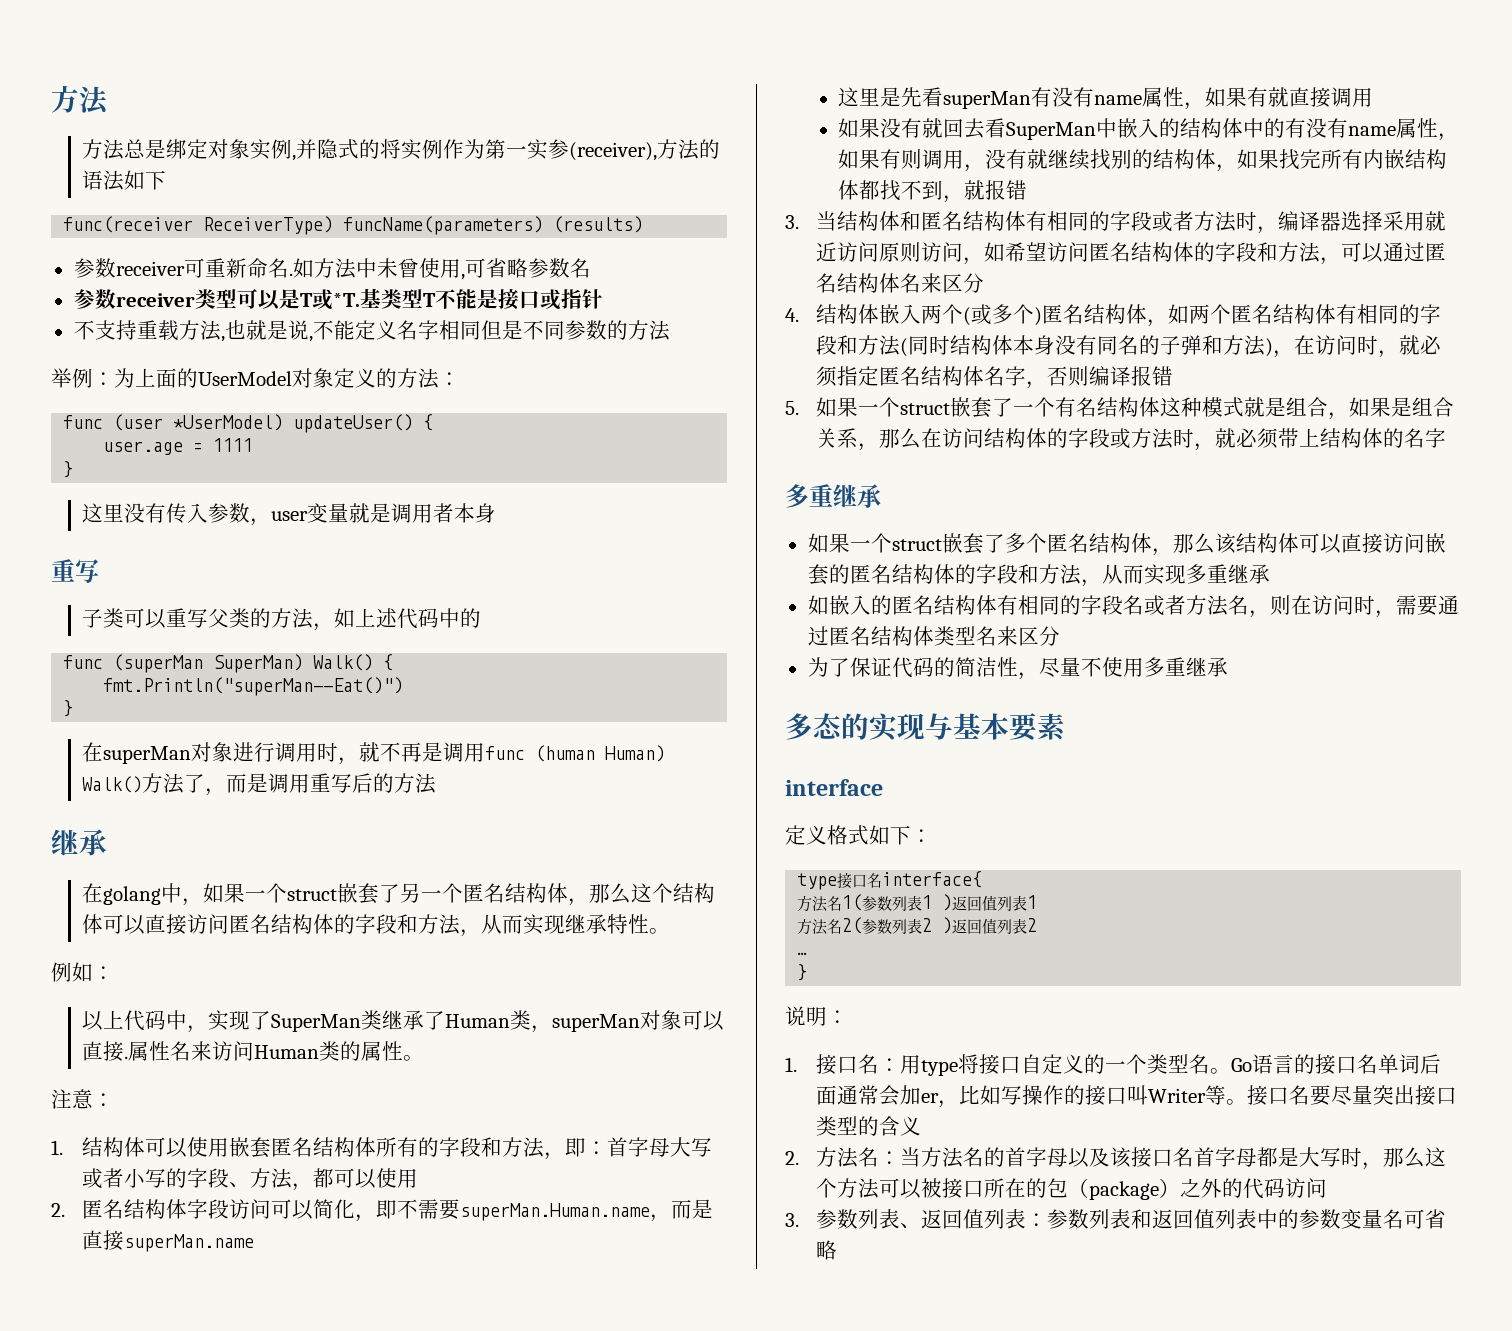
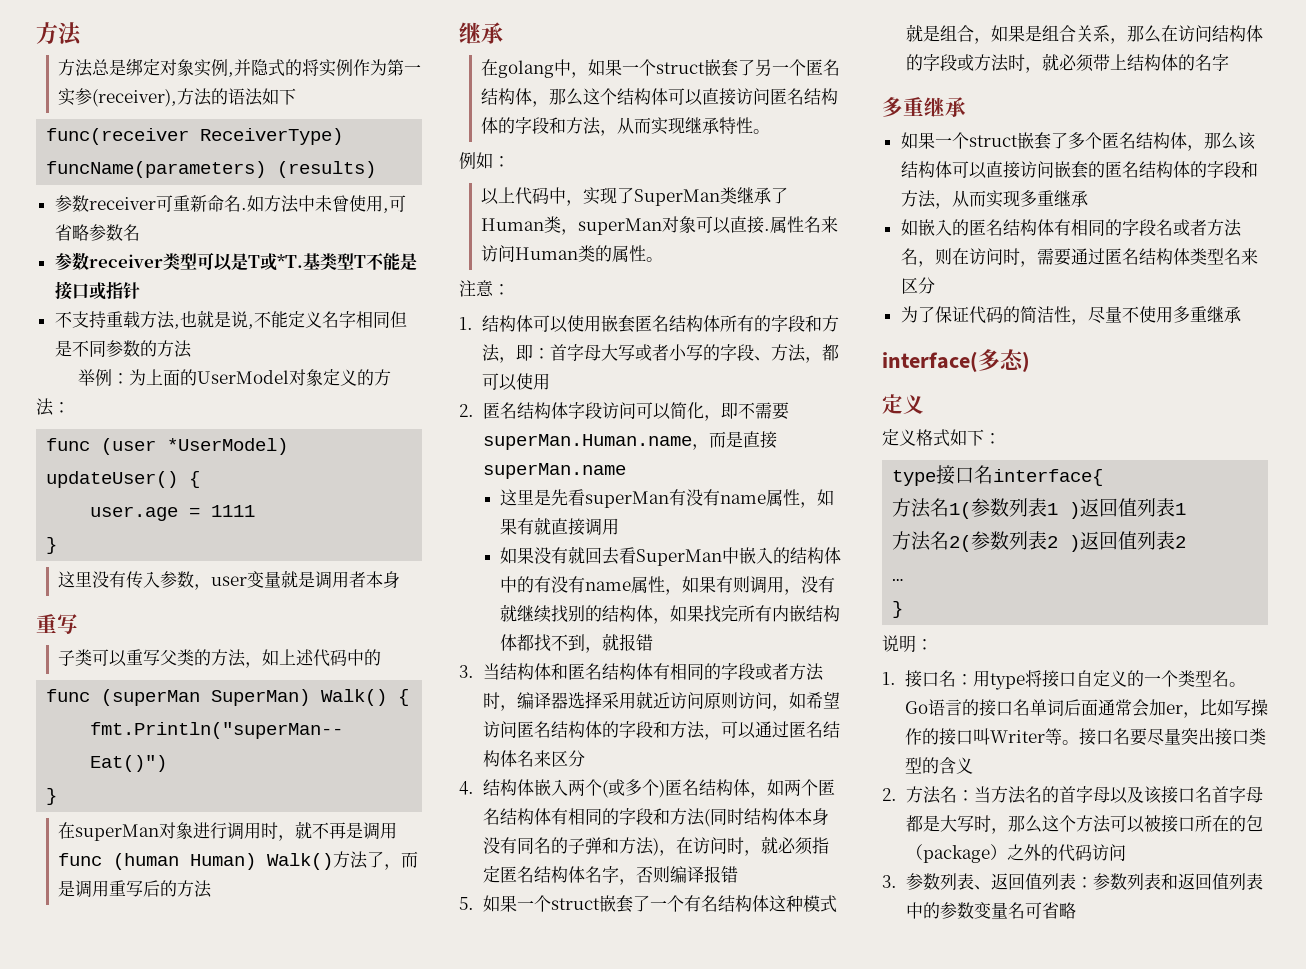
- 多态的实现与基本要素
- interface
+ interface(多态)
+ 定义

